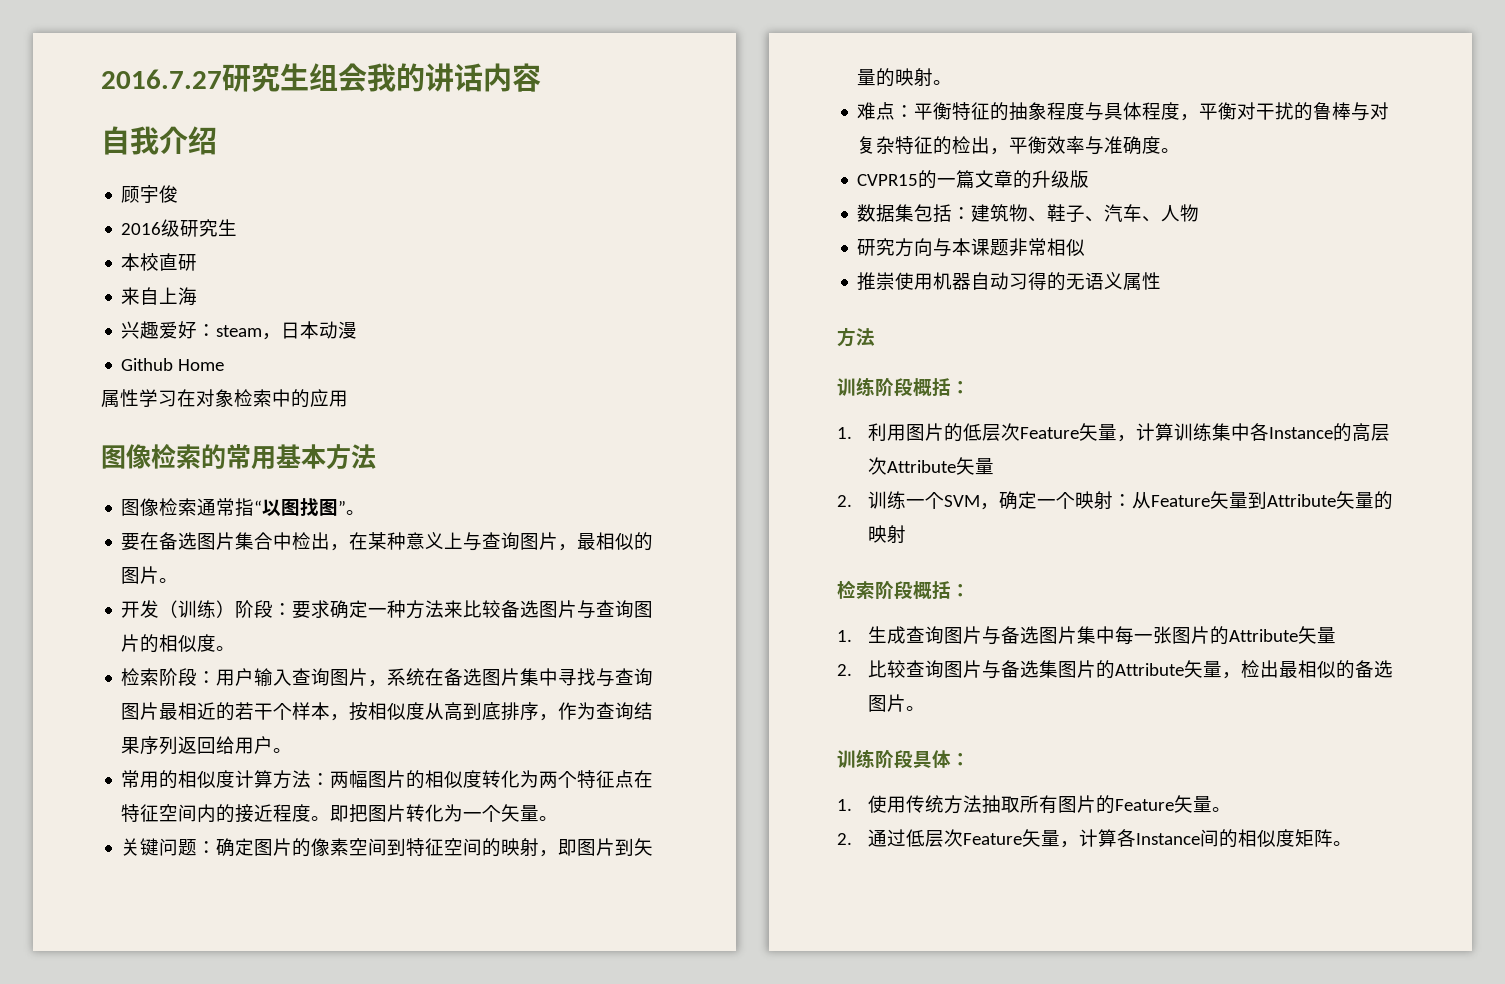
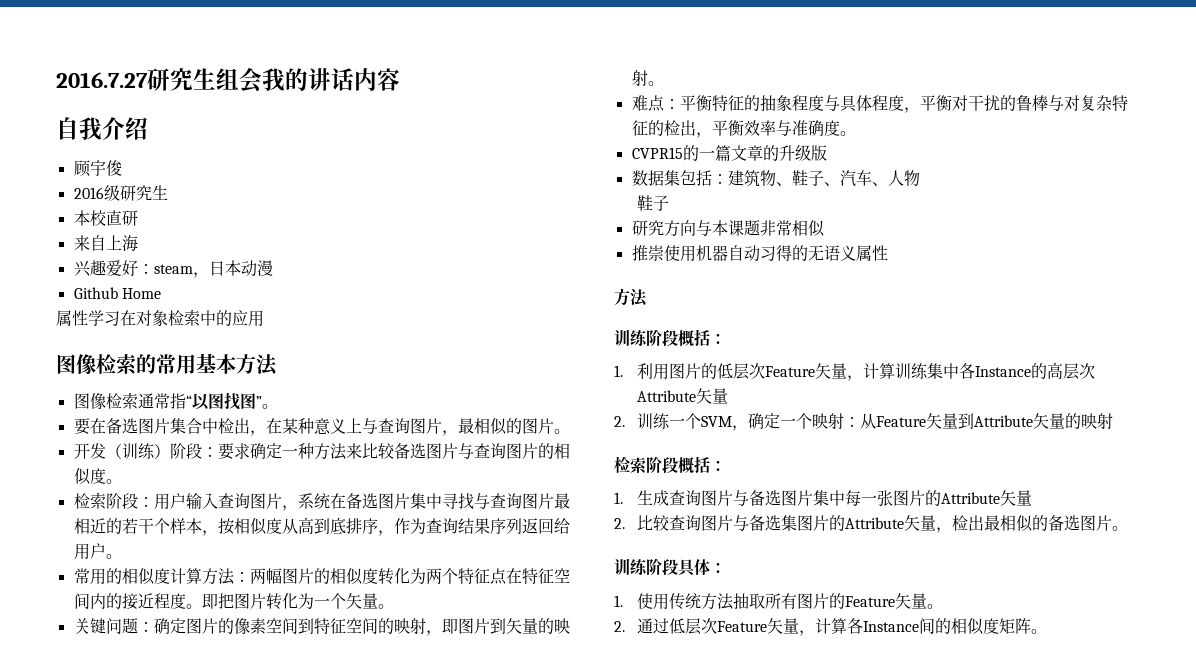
  数据集包括：建筑物、鞋子、汽车、人物
+ 鞋子

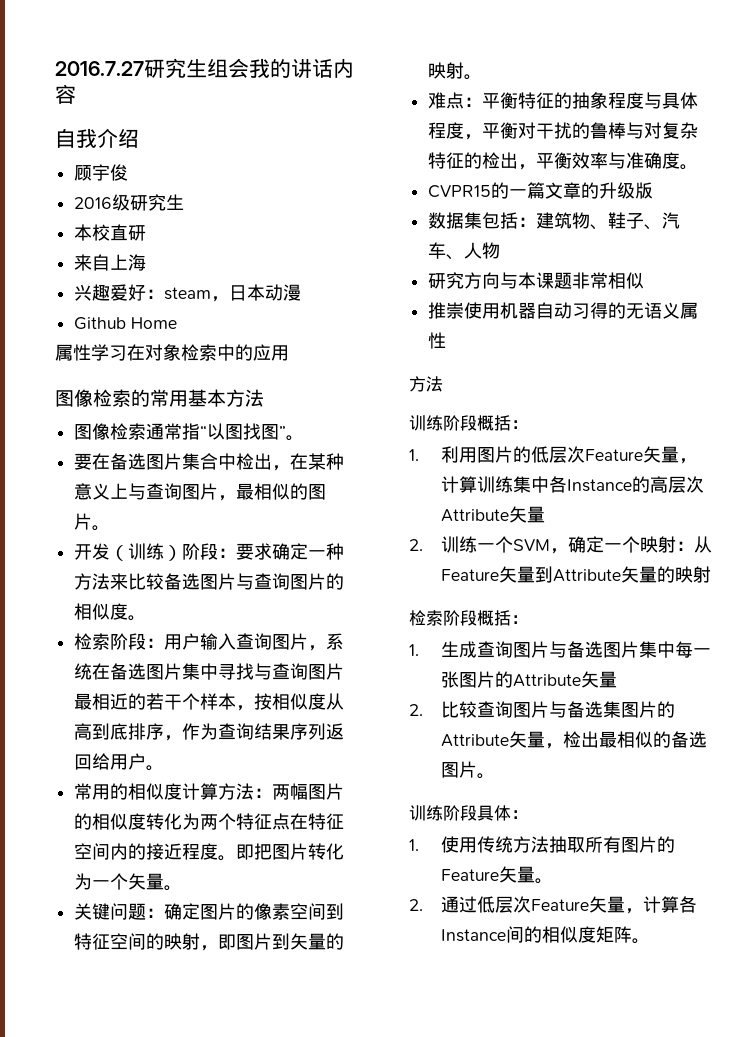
  数据集包括：建筑物、鞋子、汽车、人物
- 鞋子

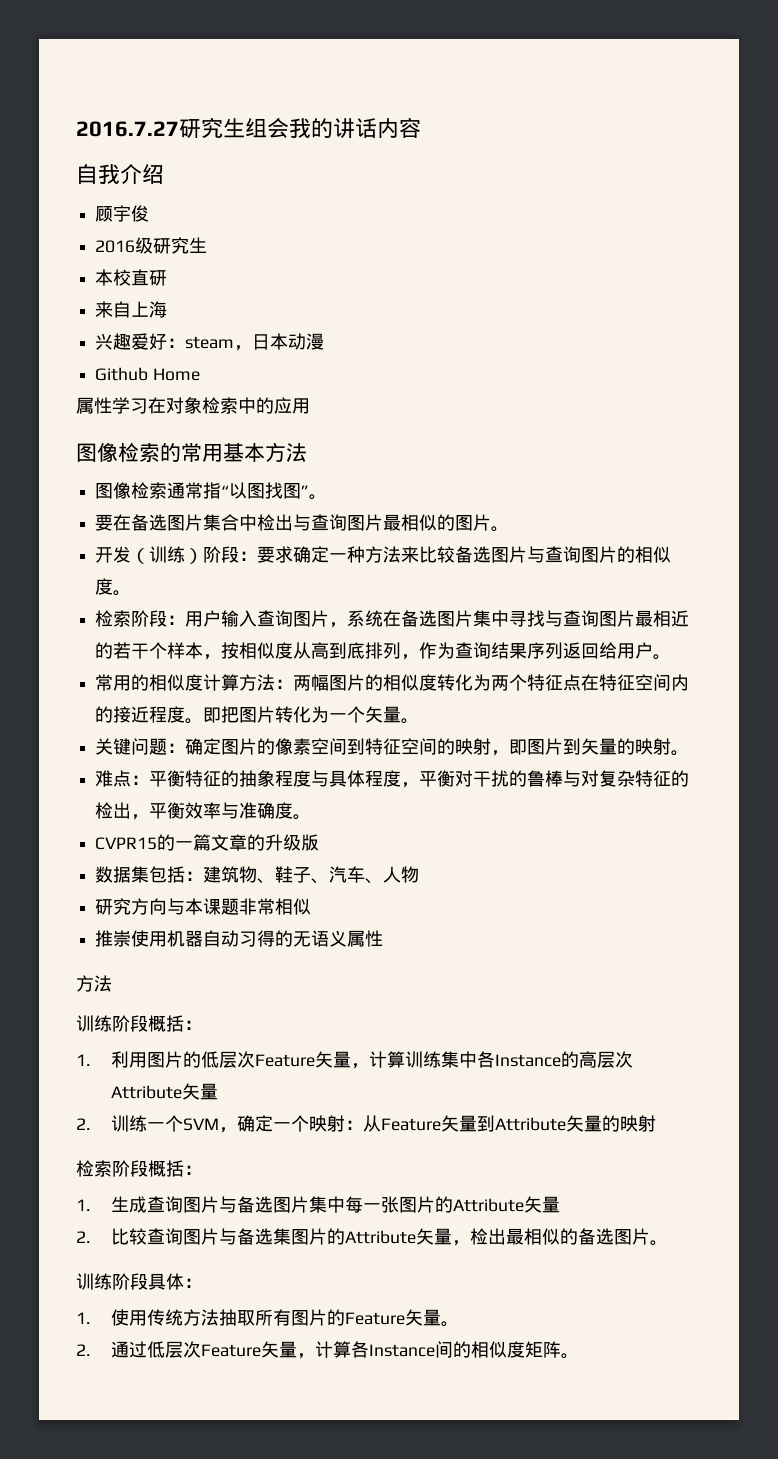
- 要在备选图片集合中检出，在某种意义上与查询图片，最相似的图片。
+ 要在备选图片集合中检出与查询图片最相似的图片。
- 检索阶段：用户输入查询图片，系统在备选图片集中寻找与查询图片最相近的若干个样本，按相似度从高到底排序，作为查询结果序列返回给用户。
+ 检索阶段：用户输入查询图片，系统在备选图片集中寻找与查询图片最相近的若干个样本，按相似度从高到底排列，作为查询结果序列返回给用户。

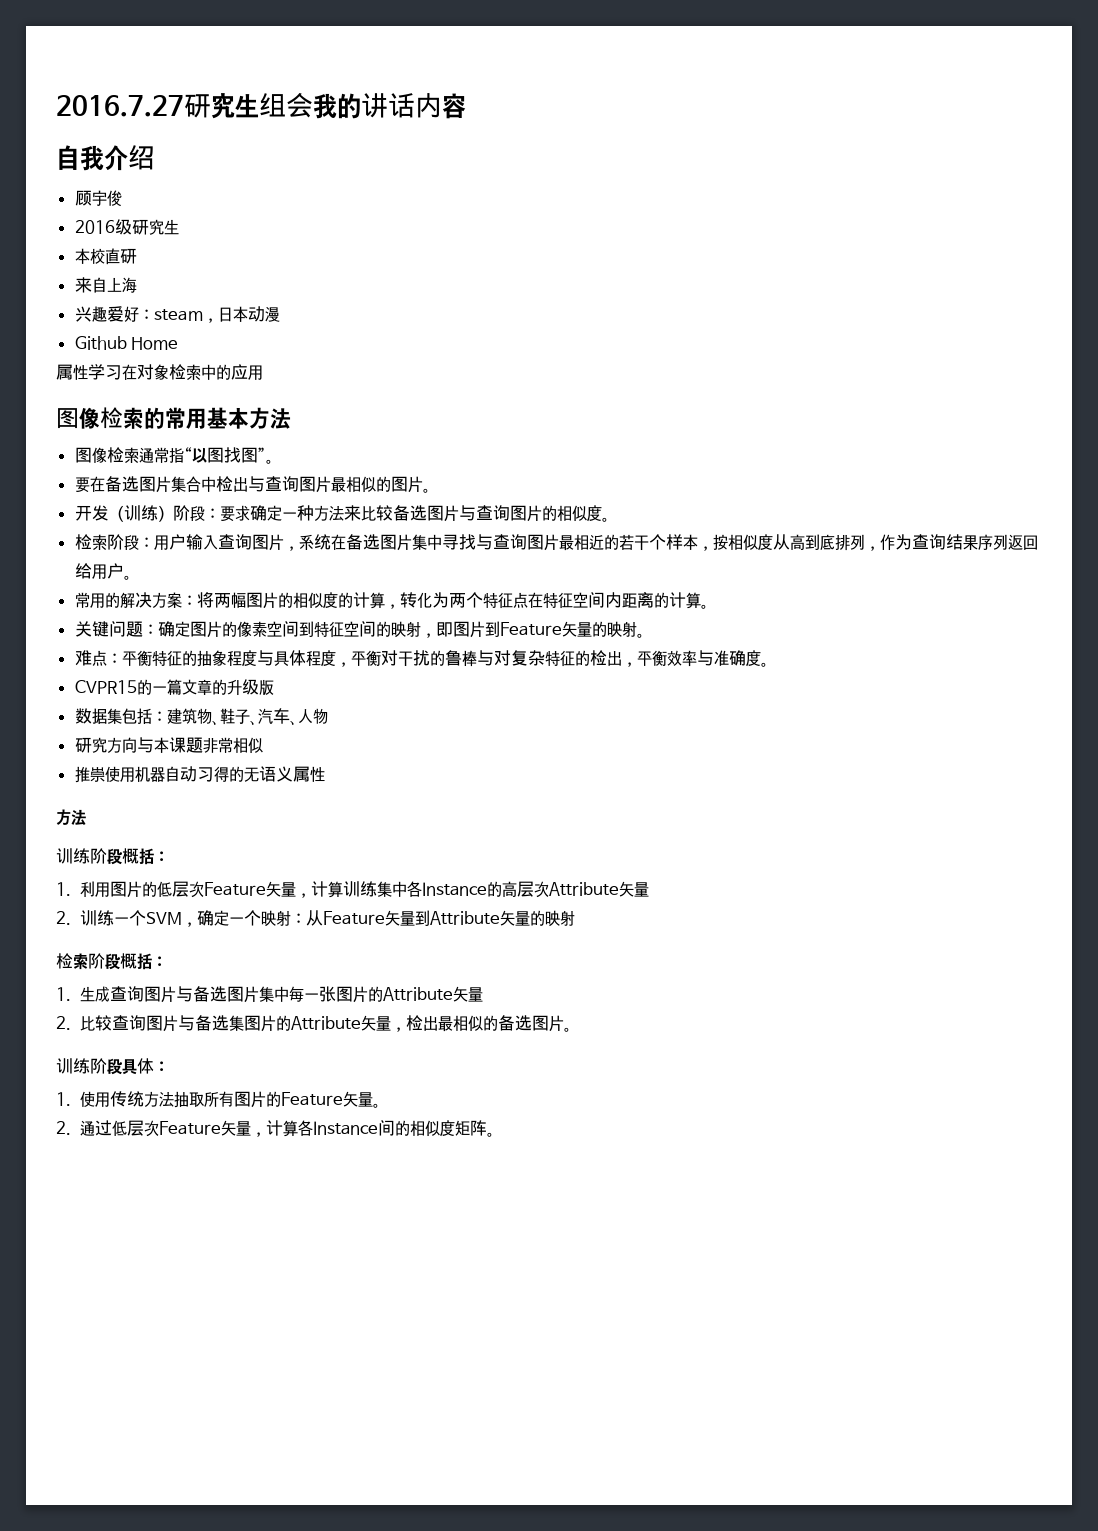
- 常用的相似度计算方法：两幅图片的相似度转化为两个特征点在特征空间内的接近程度。即把图片转化为一个矢量。
+ 常用的解决方案：将两幅图片的相似度的计算，转化为两个特征点在特征空间内距离的计算。
- 关键问题：确定图片的像素空间到特征空间的映射，即图片到矢量的映射。
+ 关键问题：确定图片的像素空间到特征空间的映射，即图片到Feature矢量的映射。

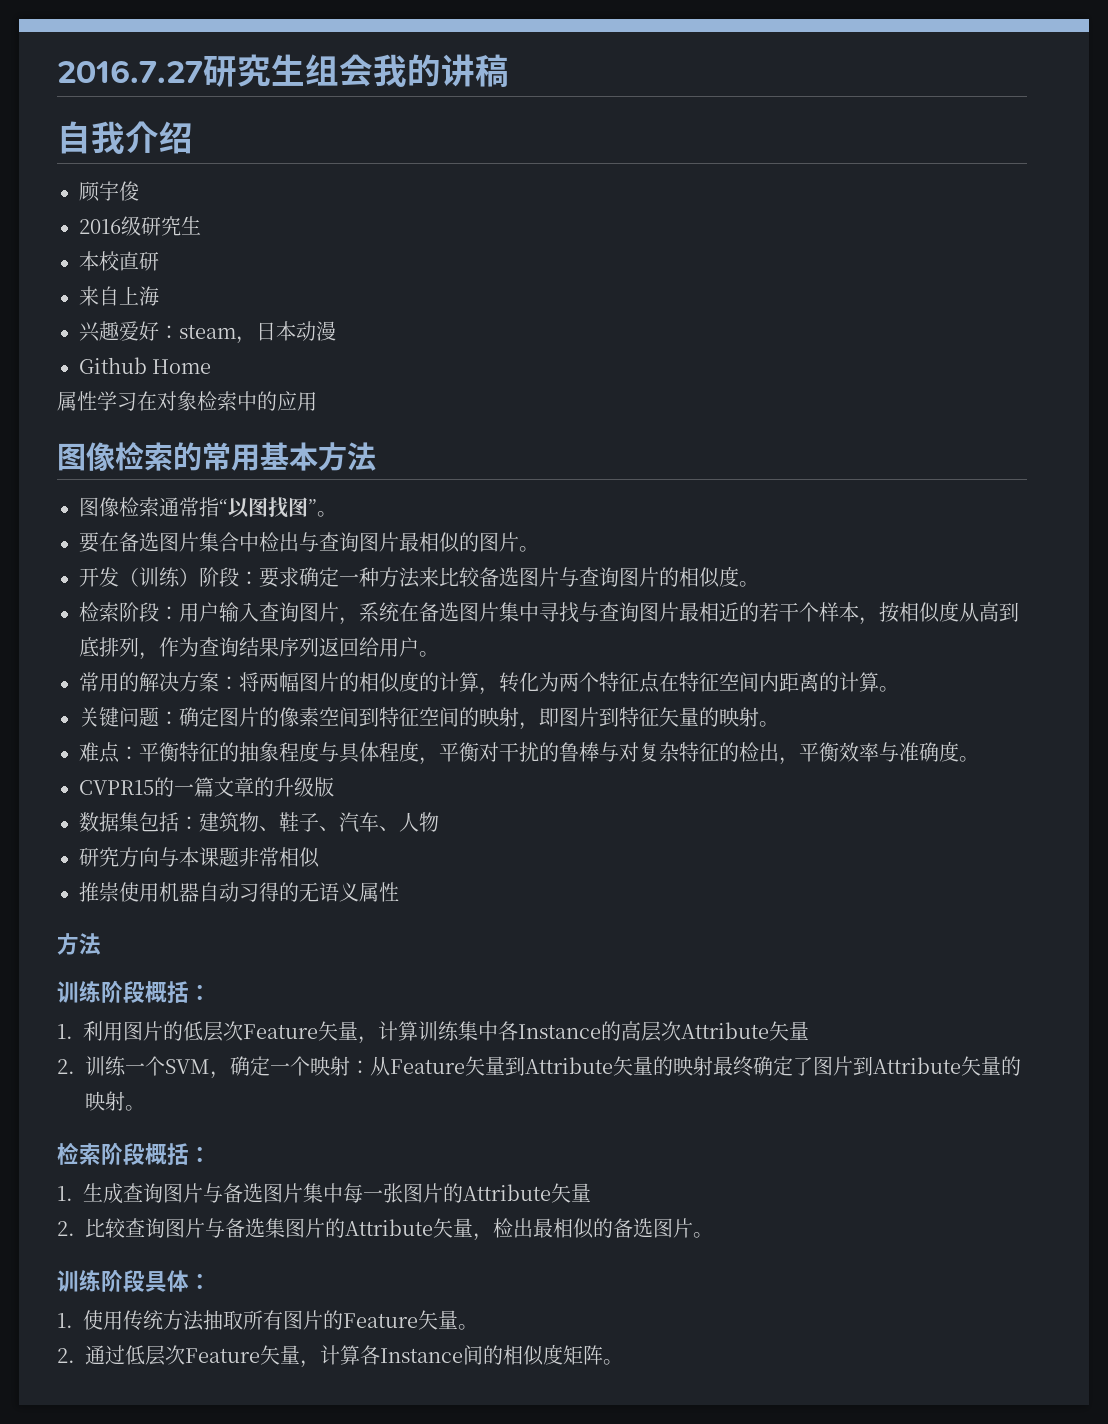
- 2016.7.27研究生组会我的讲话内容
+ 2016.7.27研究生组会我的讲稿
- 关键问题：确定图片的像素空间到特征空间的映射，即图片到Feature矢量的映射。
+ 关键问题：确定图片的像素空间到特征空间的映射，即图片到特征矢量的映射。
- 2.训练一个SVM，确定一个映射：从Feature矢量到Attribute矢量的映射
+ 2.训练一个SVM，确定一个映射：从Feature矢量到Attribute矢量的映射最终确定了图片到Attribute矢量的映射。

